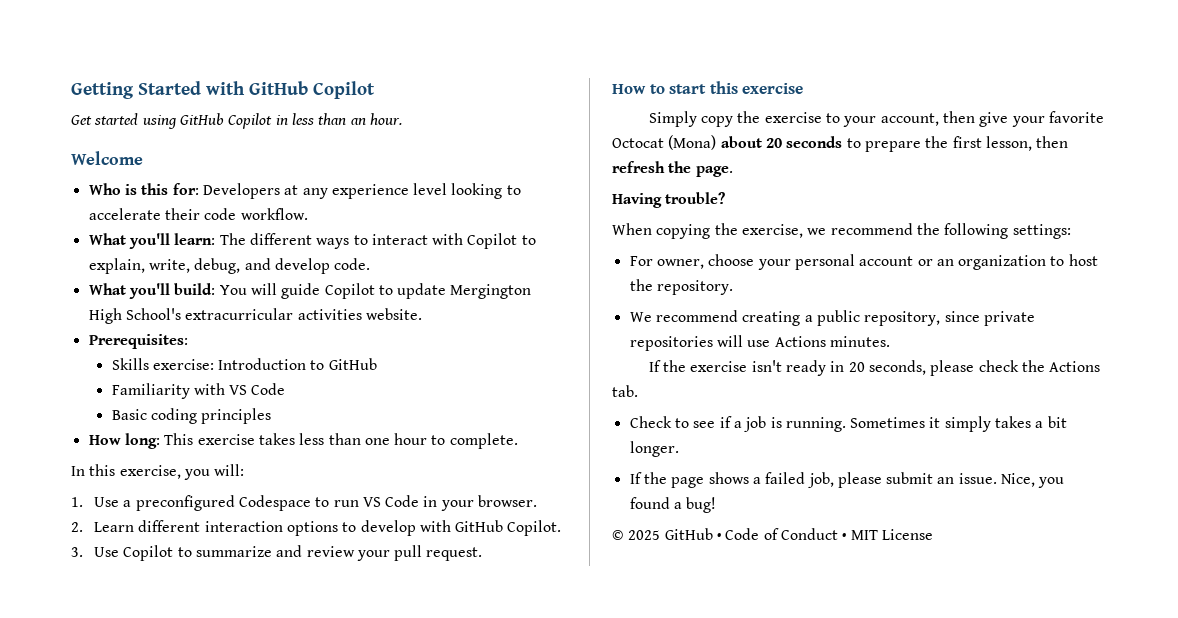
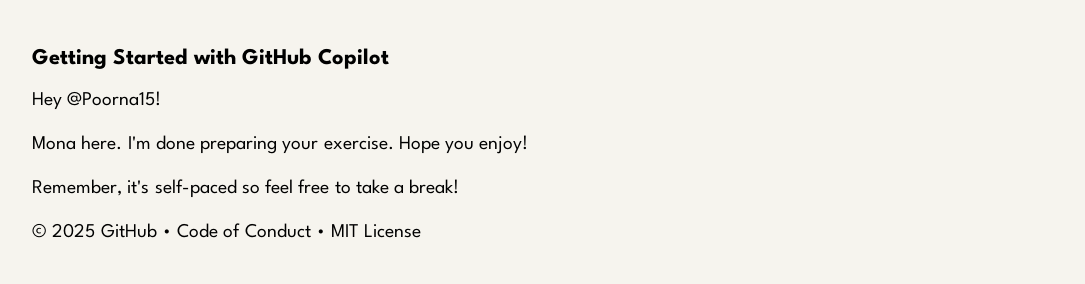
- Get started using GitHub Copilot in less than an hour.
- Welcome
- Who is this for: Developers at any experience level looking to accelerate their code workflow.
- What you'll learn: The different ways to interact with Copilot to explain, write, debug, and develop code.
- What you'll build: You will guide Copilot to update Mergington High School's extracurricular activities website.
- Prerequisites:
- Skills exercise: Introduction to GitHub
- Familiarity with VS Code
- Basic coding principles
- How long: This exercise takes less than one hour to complete.
- In this exercise, you will:
- 1. Use a preconfigured Codespace to run VS Code in your browser.
- 2. Learn different interaction options to develop with GitHub Copilot.
- 3. Use Copilot to summarize and review your pull request.
- How to start this exercise
- Simply copy the exercise to your account, then give your favorite Octocat (Mona) about 20 seconds to prepare the first lesson, then refresh the page.
- Having trouble?
- When copying the exercise, we recommend the following settings:
- For owner, choose your personal account or an organization to host the repository.
- We recommend creating a public repository, since private repositories will use Actions minutes.
- If the exercise isn't ready in 20 seconds, please check the Actions tab.
- Check to see if a job is running. Sometimes it simply takes a bit longer.
- If the page shows a failed job, please submit an issue. Nice, you found a bug!
+ Hey @Poorna15!
+ Mona here. I'm done preparing your exercise. Hope you enjoy!
+ Remember, it's self-paced so feel free to take a break!

